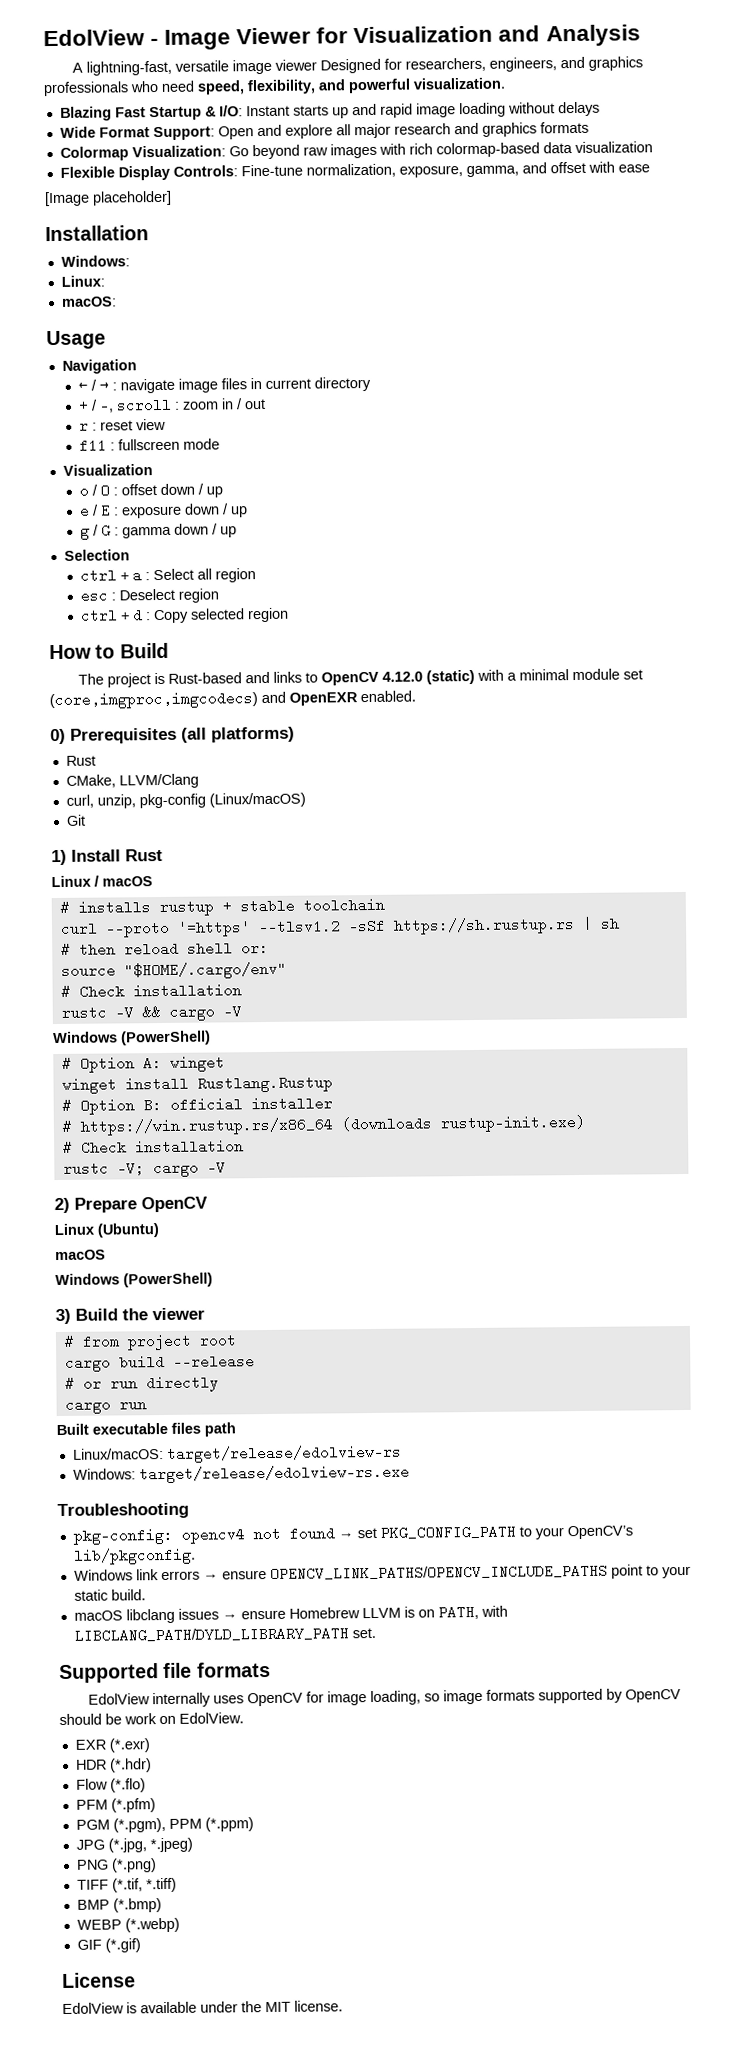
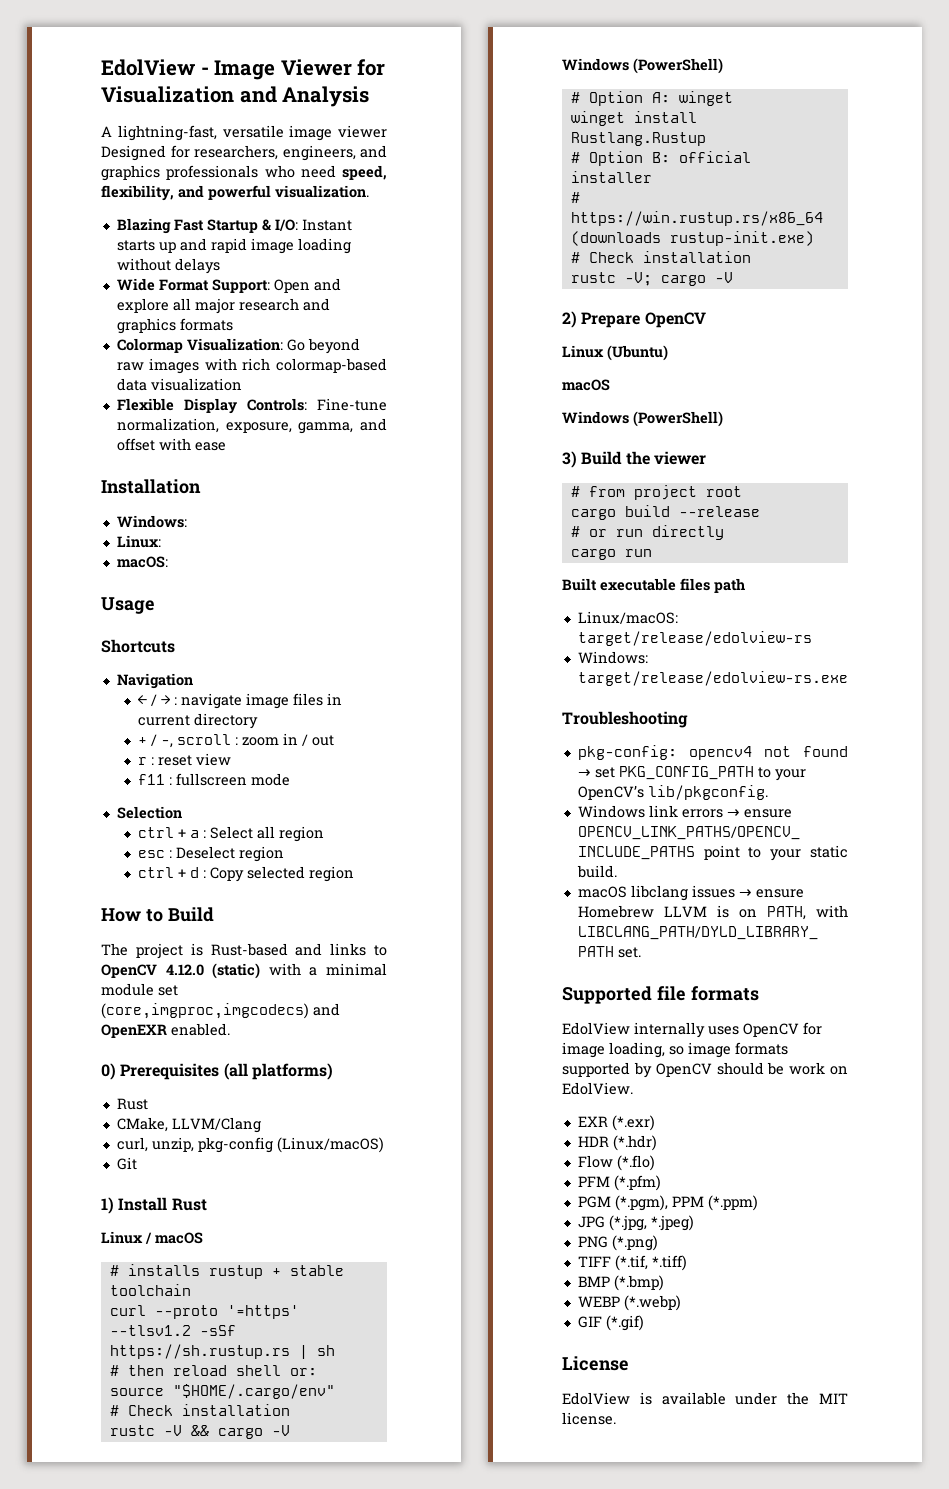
- [Image placeholder]
+ Shortcuts
  f11 : fullscreen mode
- Visualization
- o / O : offset down / up
- e / E : exposure down / up
- g / G : gamma down / up

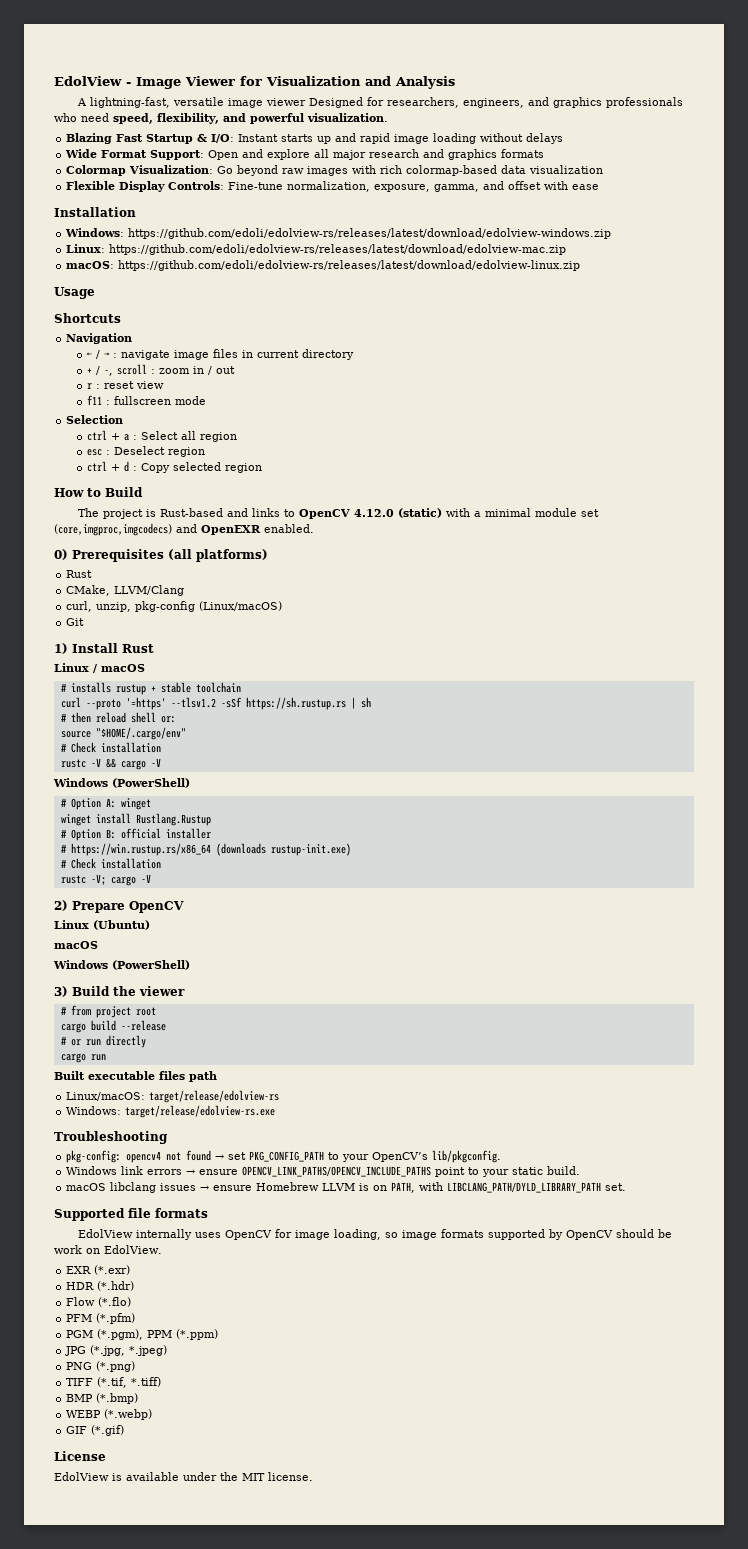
  Installation
- Windows:
+ Windows: https://github.com/edoli/edolview-rs/releases/latest/download/edolview-windows.zip
- Linux:
+ Linux: https://github.com/edoli/edolview-rs/releases/latest/download/edolview-mac.zip
- macOS:
+ macOS: https://github.com/edoli/edolview-rs/releases/latest/download/edolview-linux.zip

